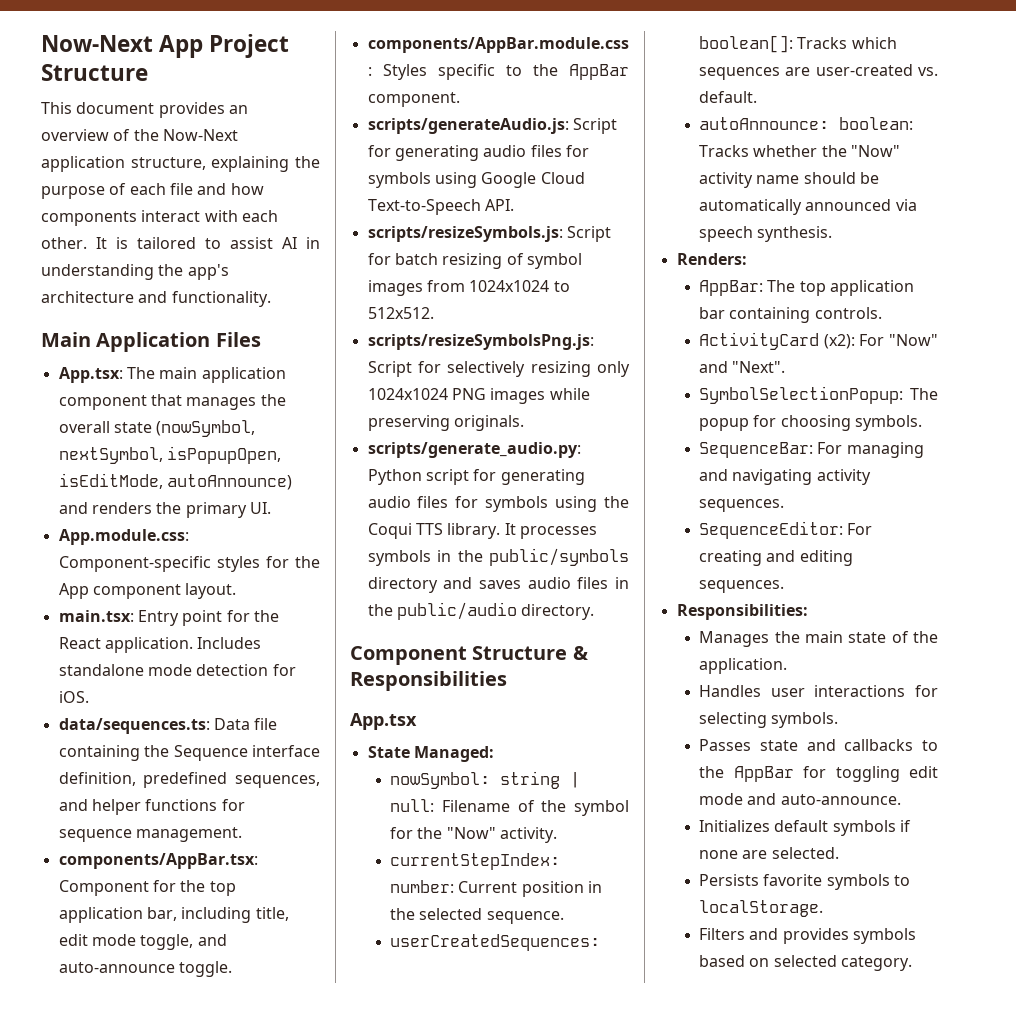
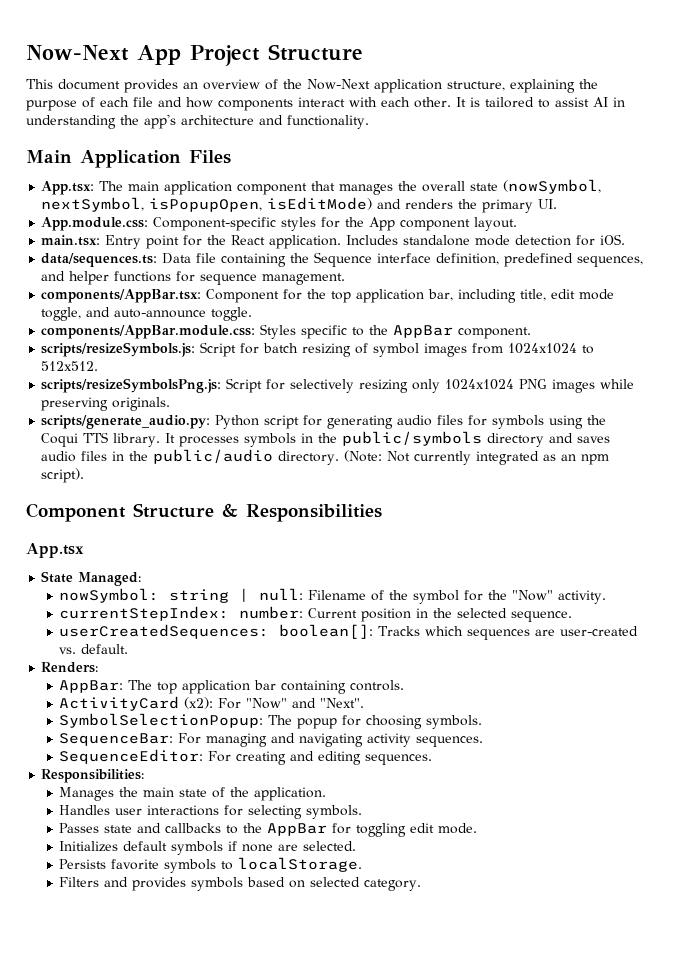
- App.tsx: The main application component that manages the overall state (nowSymbol, nextSymbol, isPopupOpen, isEditMode, autoAnnounce) and renders the primary UI.
+ App.tsx: The main application component that manages the overall state (nowSymbol, nextSymbol, isPopupOpen, isEditMode) and renders the primary UI.
- scripts/generateAudio.js: Script for generating audio files for symbols using Google Cloud Text-to-Speech API.
+ (Note: Not currently integrated as an npm script).
- autoAnnounce: boolean: Tracks whether the "Now" activity name should be automatically announced via speech synthesis.
- Passes state and callbacks to the AppBar for toggling edit mode and auto-announce.
+ Passes state and callbacks to the AppBar for toggling edit mode.

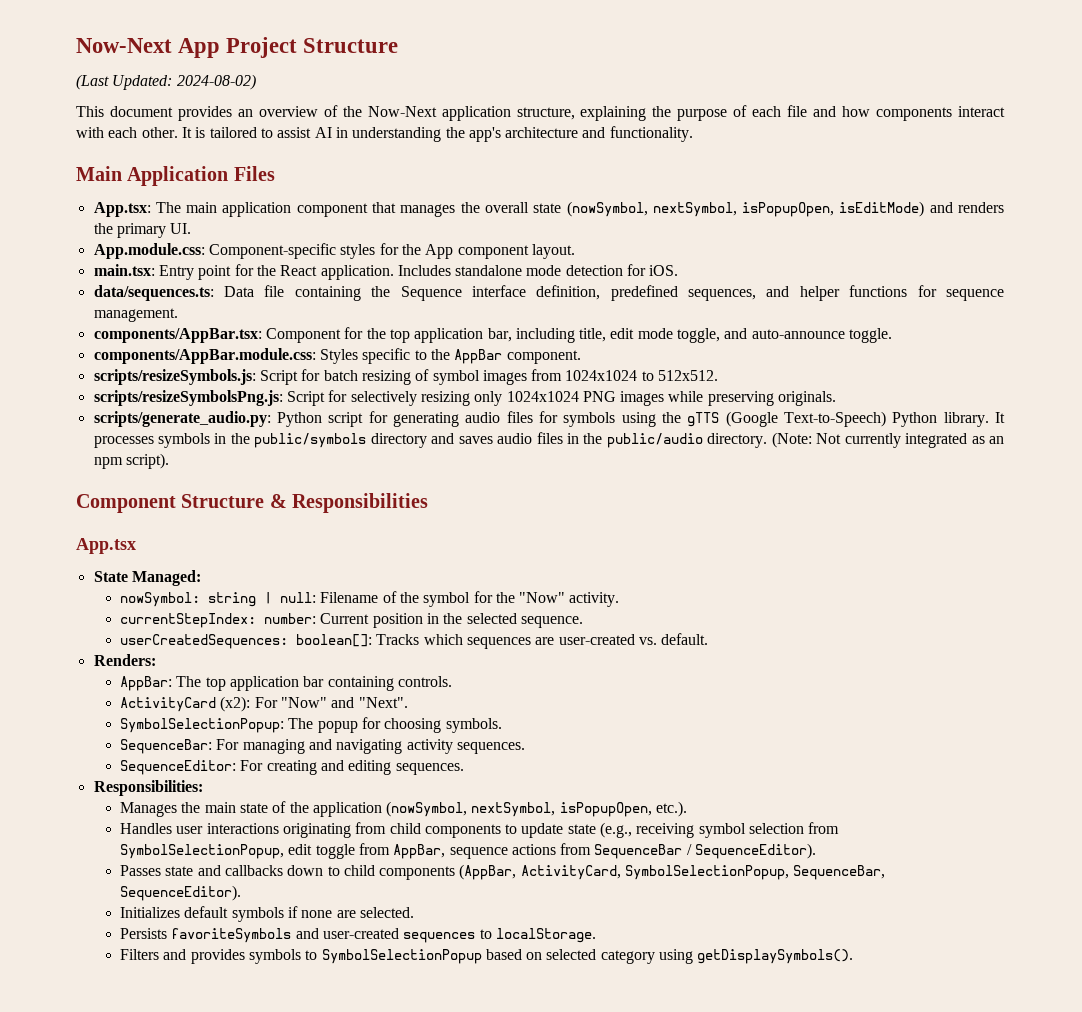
+ (Last Updated: 2024-08-02)
- scripts/generate_audio.py: Python script for generating audio files for symbols using the Coqui TTS library.
+ scripts/generate_audio.py: Python script for generating audio files for symbols using the gTTS (Google Text-to-Speech) Python library.
- Manages the main state of the application.
- Handles user interactions for selecting symbols.
- Passes state and callbacks to the AppBar for toggling edit mode.
+ Manages the main state of the application (nowSymbol, nextSymbol, isPopupOpen, etc.).
+ Handles user interactions originating from child components to update state (e.g., receiving symbol selection from SymbolSelectionPopup, edit toggle from AppBar, sequence actions from SequenceBar / SequenceEditor).
+ Passes state and callbacks down to child components (AppBar, ActivityCard, SymbolSelectionPopup, SequenceBar, SequenceEditor).
- Persists favorite symbols to localStorage.
+ Persists favoriteSymbols and user-created sequences to localStorage.
- Filters and provides symbols based on selected category.
+ Filters and provides symbols to SymbolSelectionPopup based on selected category using getDisplaySymbols().

